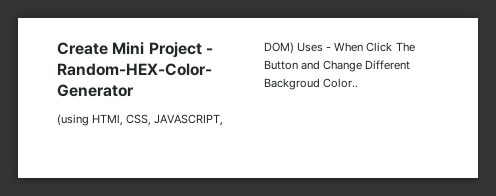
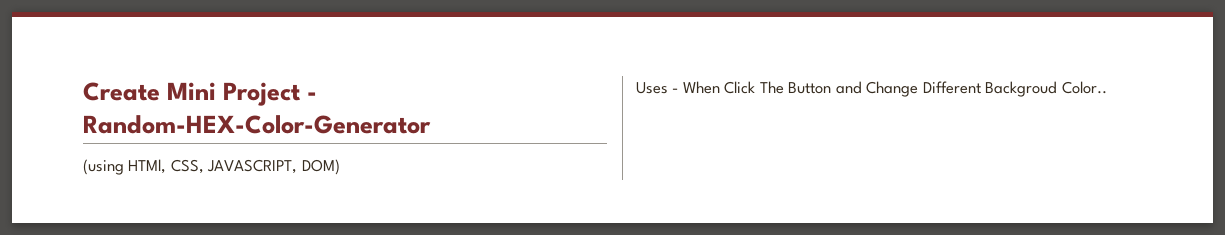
- (using HTMl, CSS, JAVASCRIPT, DOM) Uses - When Click The Button and Change Different Backgroud Color..
+ (using HTMl, CSS, JAVASCRIPT, DOM)
+ Uses - When Click The Button and Change Different Backgroud Color..

